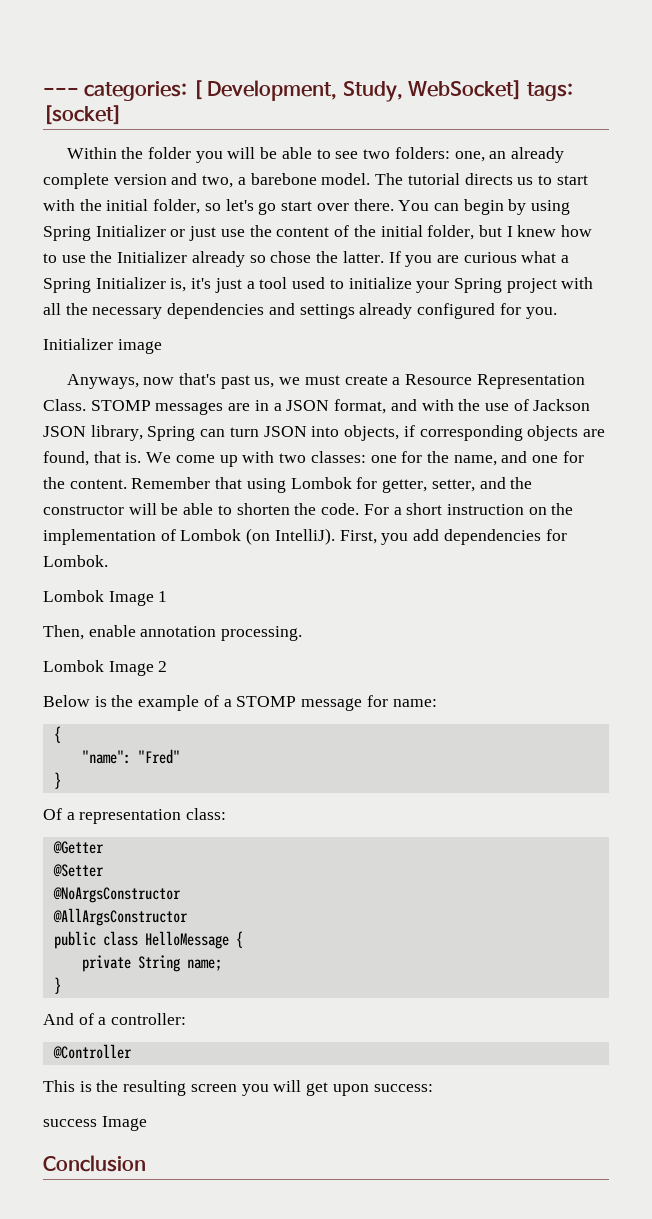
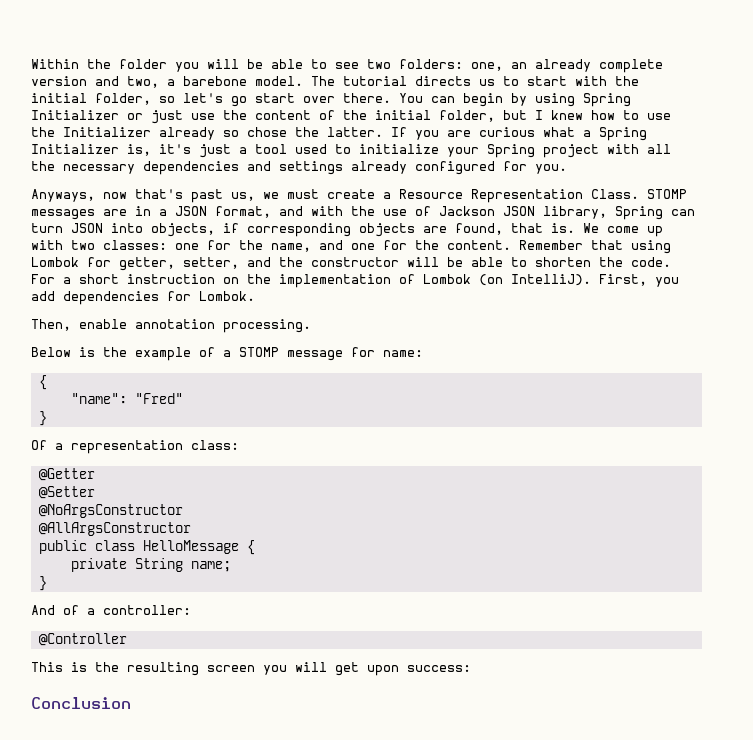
- --- categories: [ Development, Study, WebSocket] tags: [socket]
- Initializer image
- Lombok Image 1
- Lombok Image 2
- success Image

